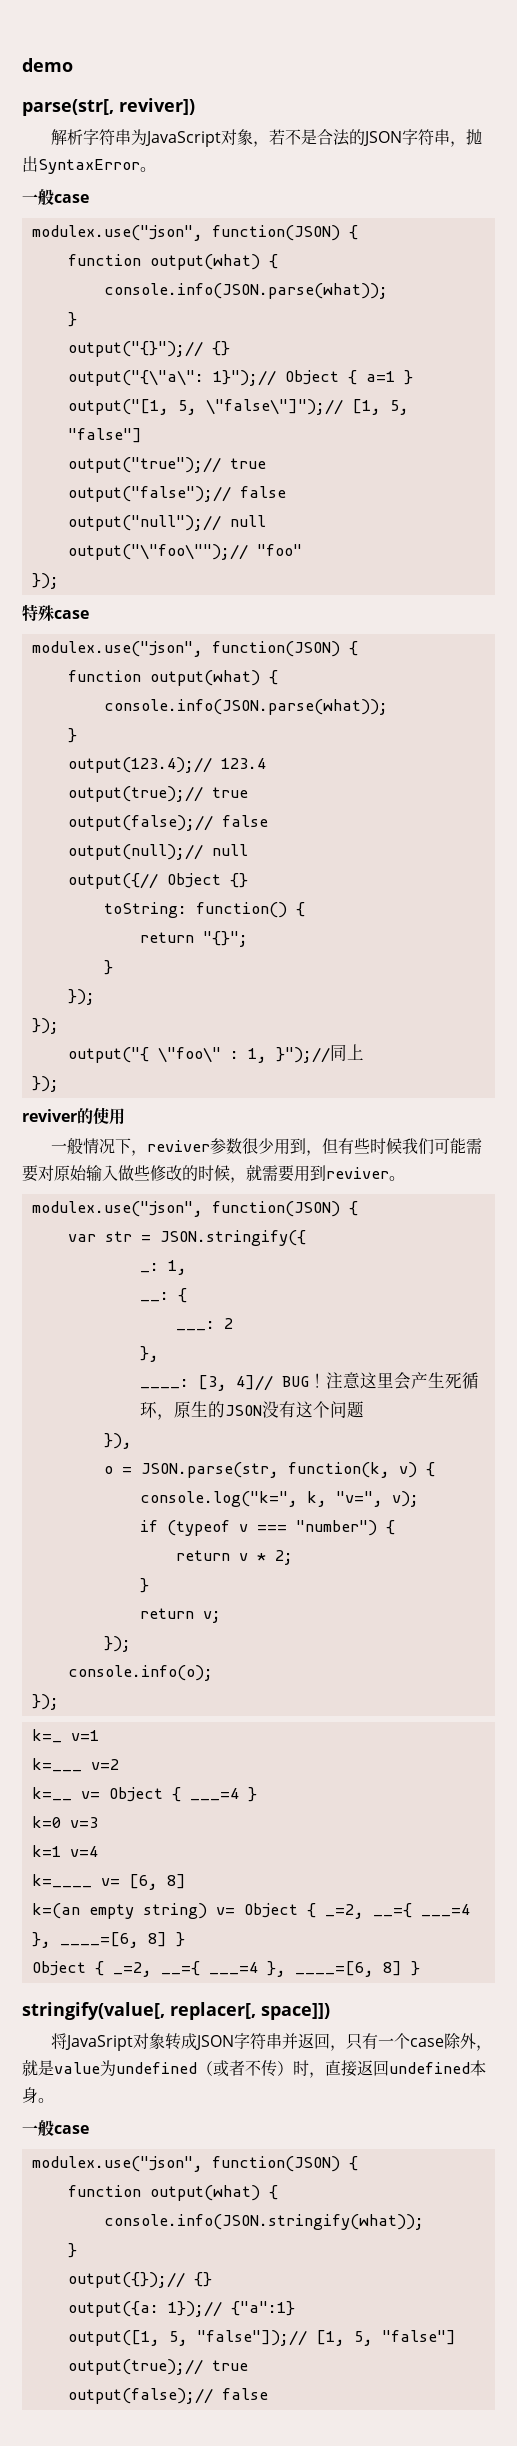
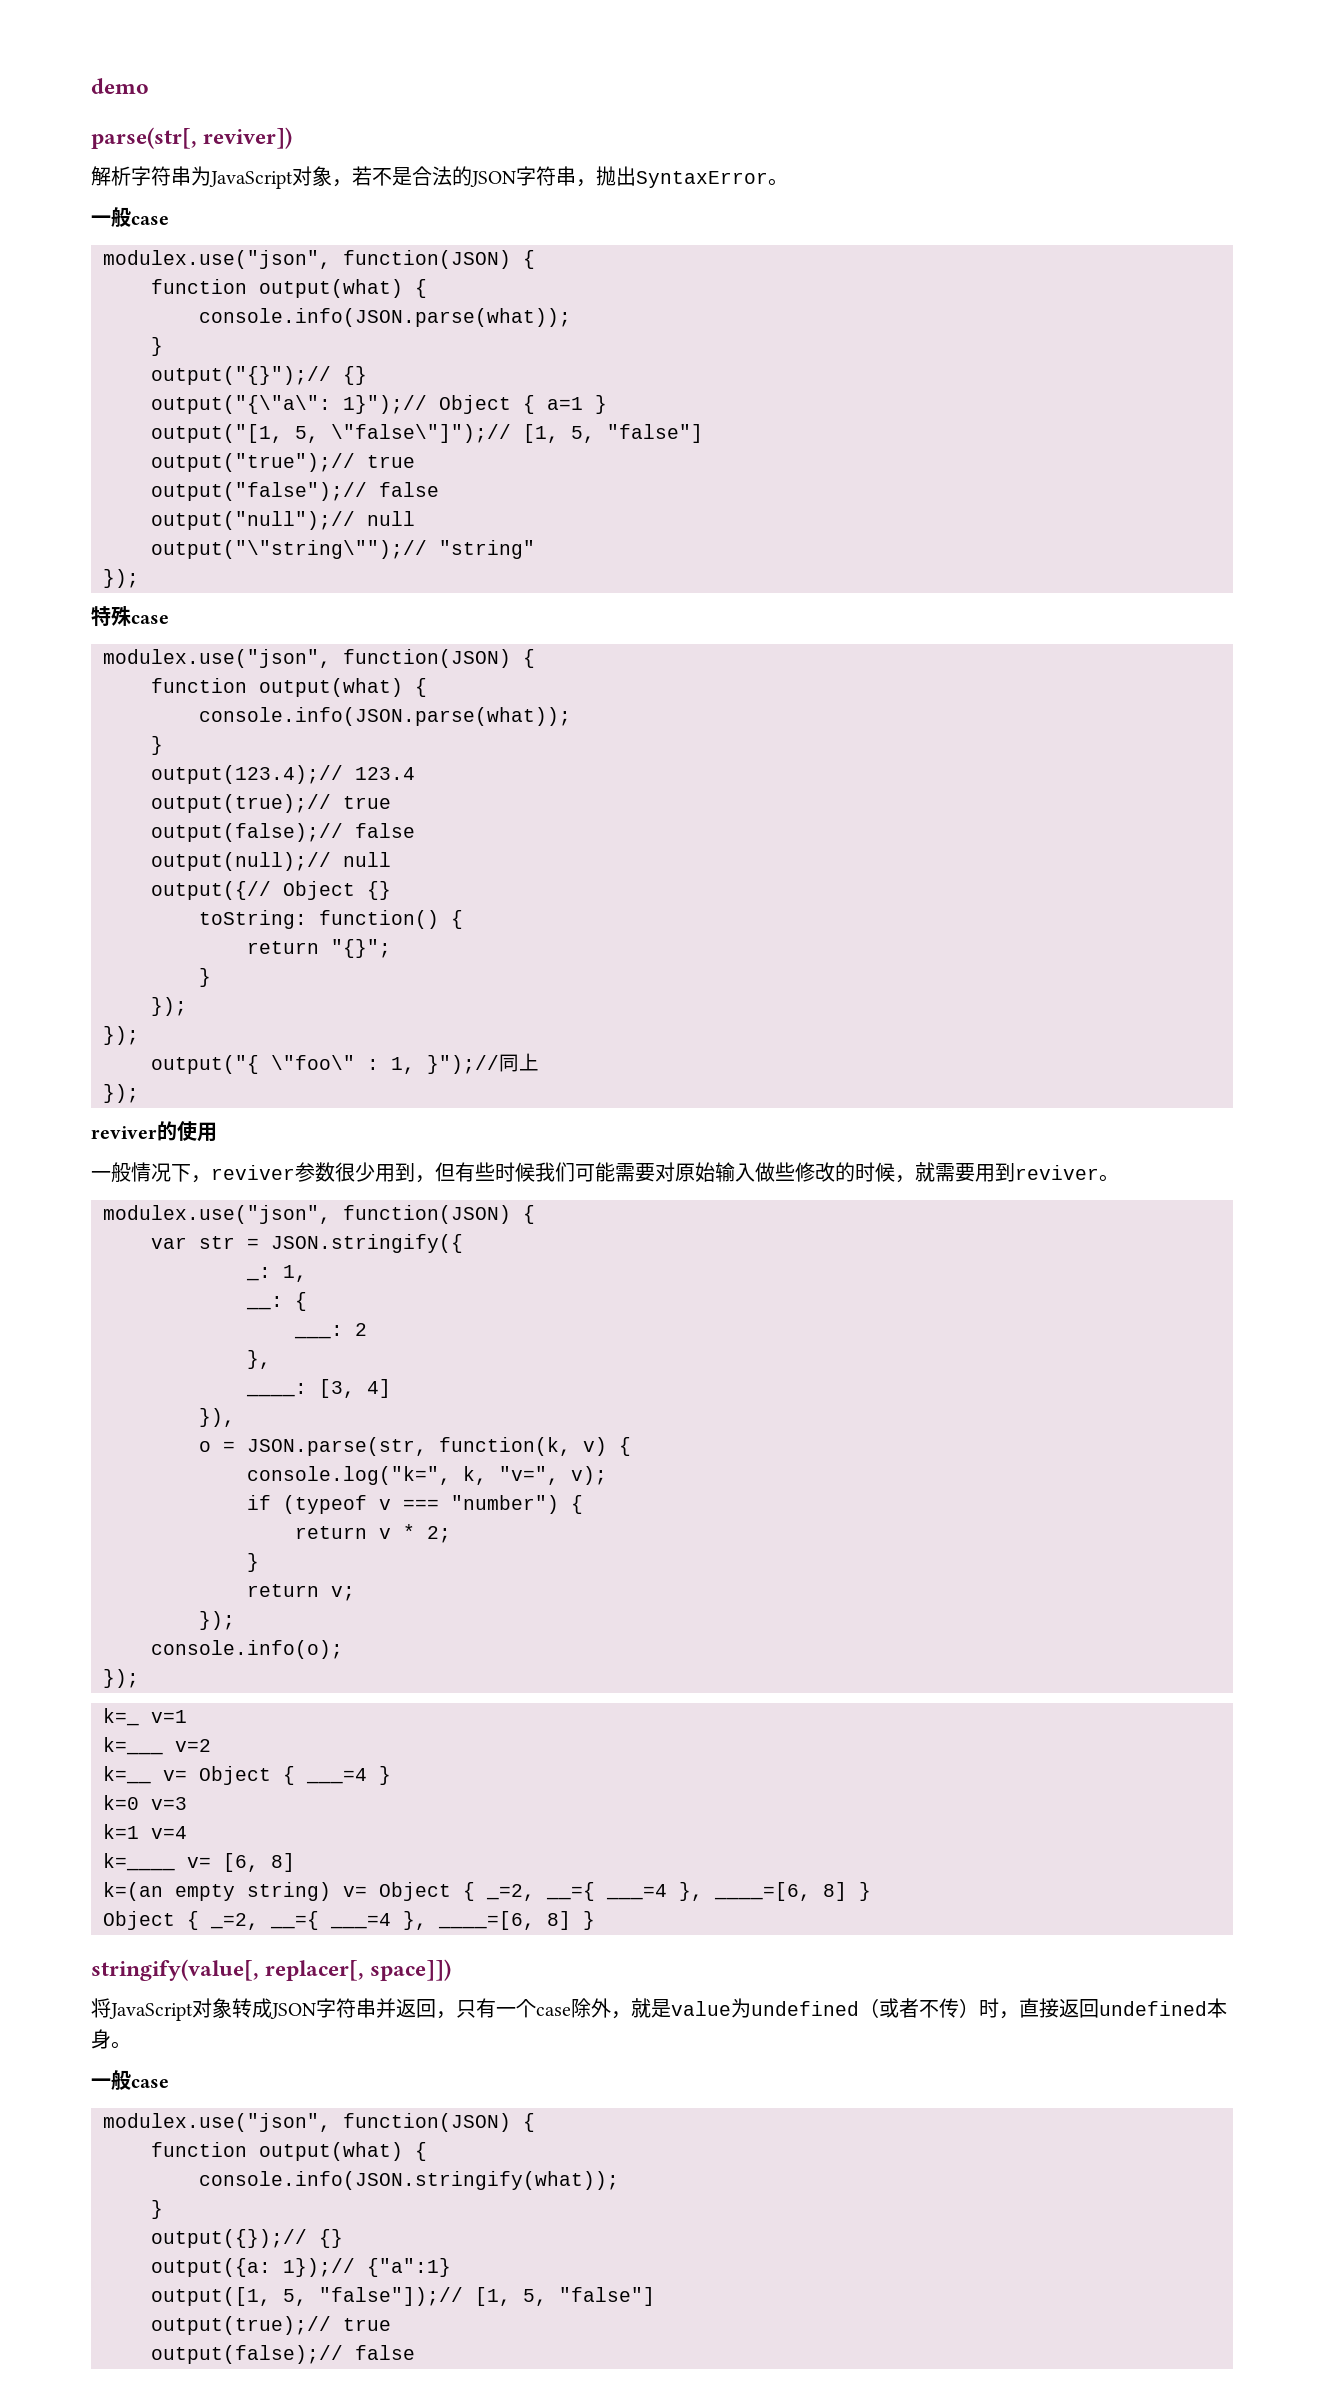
- output("\"foo\"");// "foo"
+ output("\"string\"");// "string"
- ____: [3, 4]// BUG！注意这里会产生死循环，原生的JSON没有这个问题
+ ____: [3, 4]
- 将JavaSript对象转成JSON字符串并返回，只有一个case除外，就是value为undefined（或者不传）时，直接返回undefined本身。
+ 将JavaScript对象转成JSON字符串并返回，只有一个case除外，就是value为undefined（或者不传）时，直接返回undefined本身。

